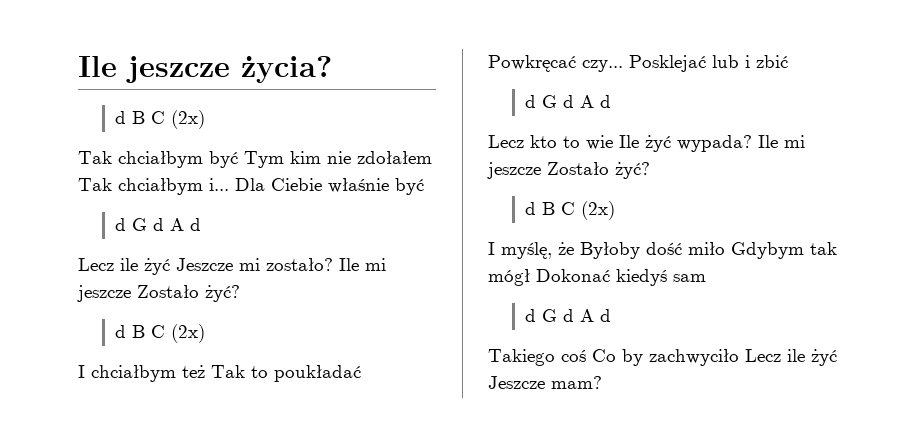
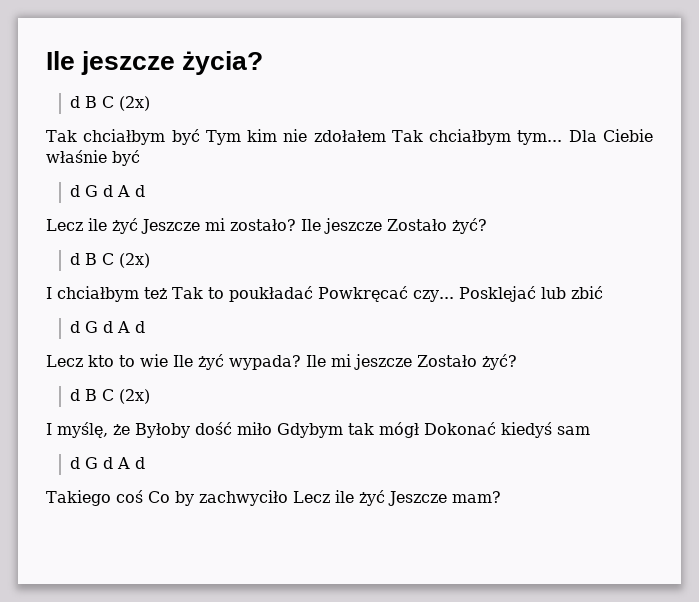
- Tak chciałbym być Tym kim nie zdołałem Tak chciałbym i...
+ Tak chciałbym być Tym kim nie zdołałem Tak chciałbym tym...
- Lecz ile żyć Jeszcze mi zostało? Ile mi jeszcze Zostało żyć?
+ Lecz ile żyć Jeszcze mi zostało? Ile jeszcze Zostało żyć?
- Posklejać lub i zbić
+ Posklejać lub zbić

